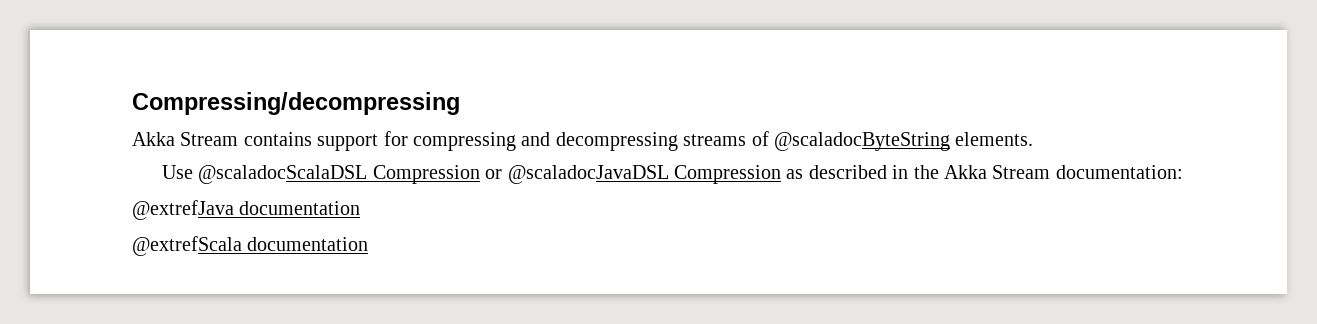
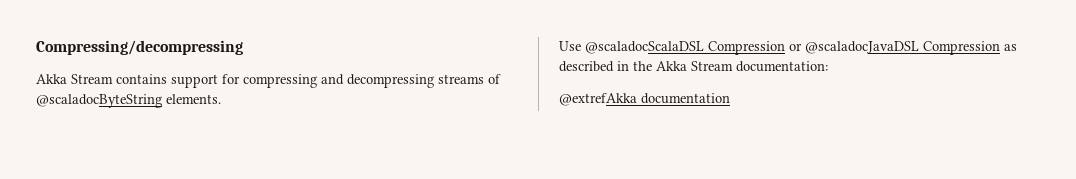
- @extrefJava documentation
- @extrefScala documentation
+ @extrefAkka documentation

